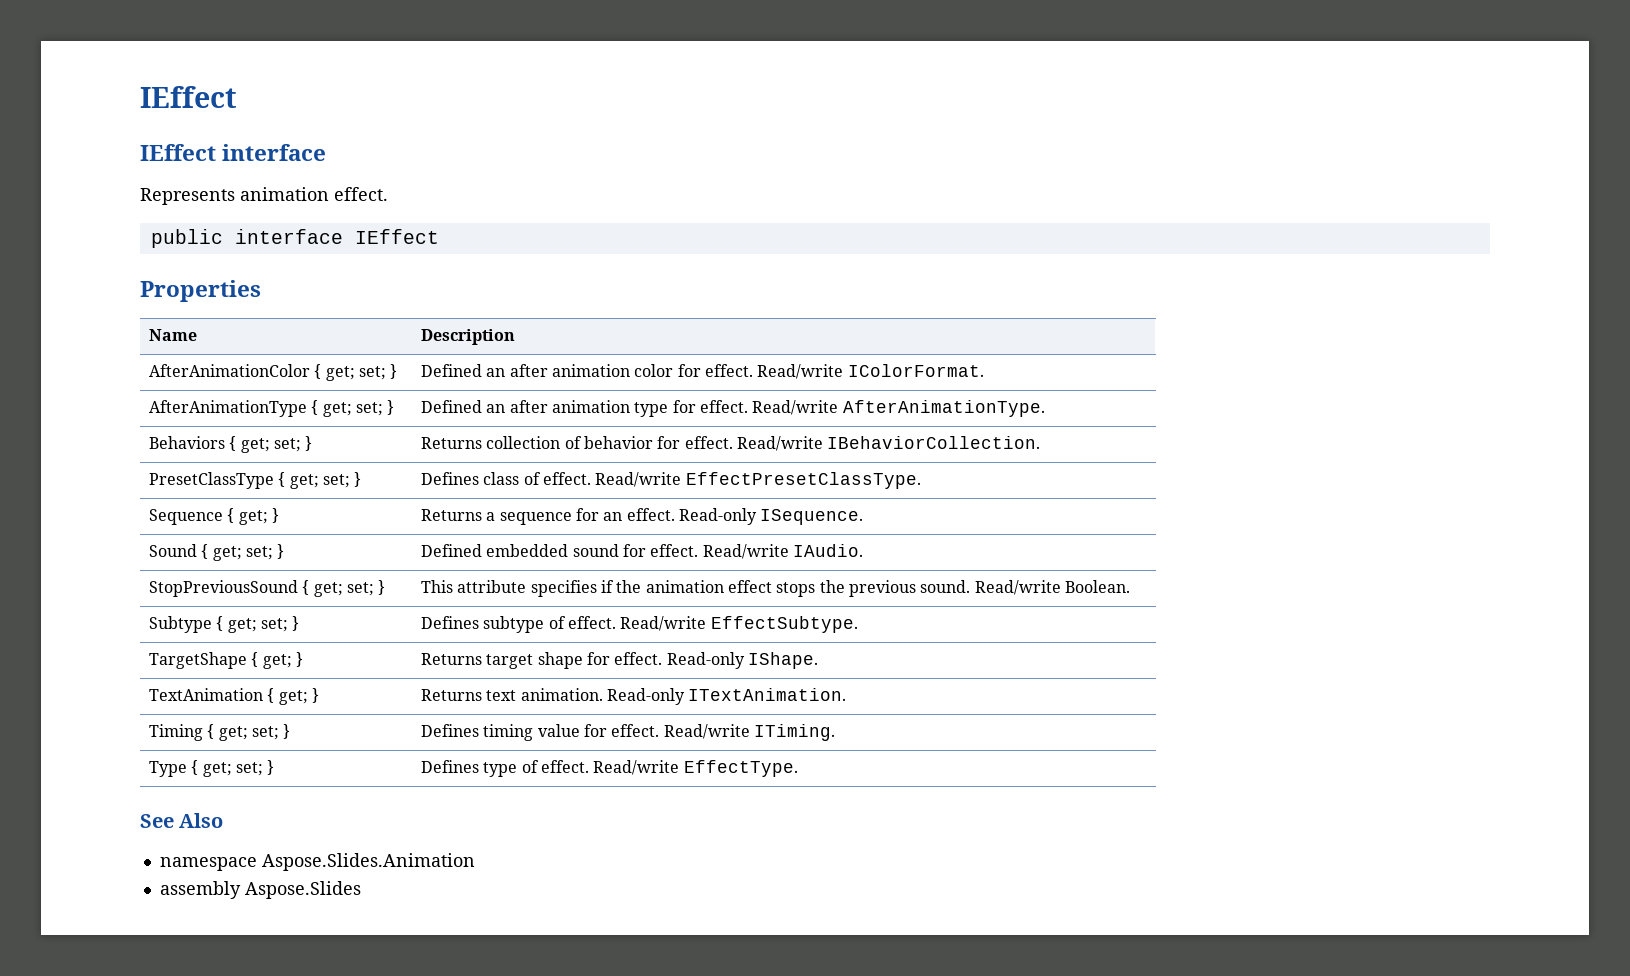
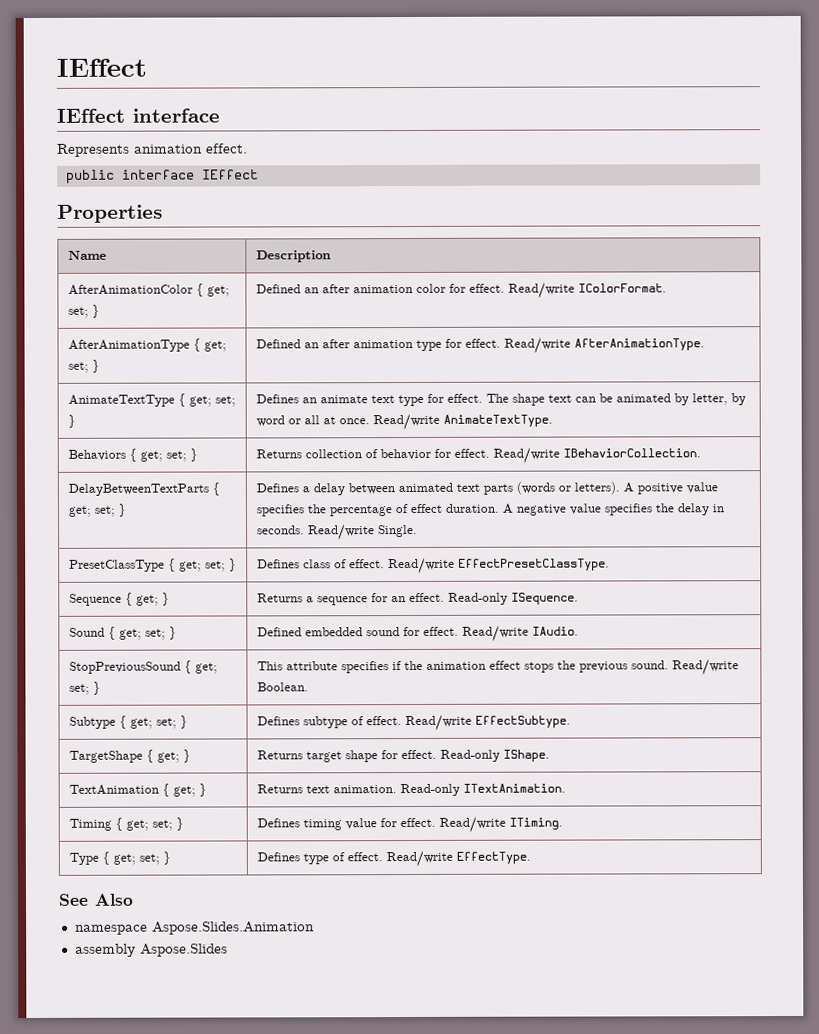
+ AnimateTextType { get; set; } | Defines an animate text type for effect. The shape text can be animated by letter, by word or all at once. Read/write AnimateTextType.
+ DelayBetweenTextParts { get; set; } | Defines a delay between animated text parts (words or letters). A positive value specifies the percentage of effect duration. A negative value specifies the delay in seconds. Read/write Single.

